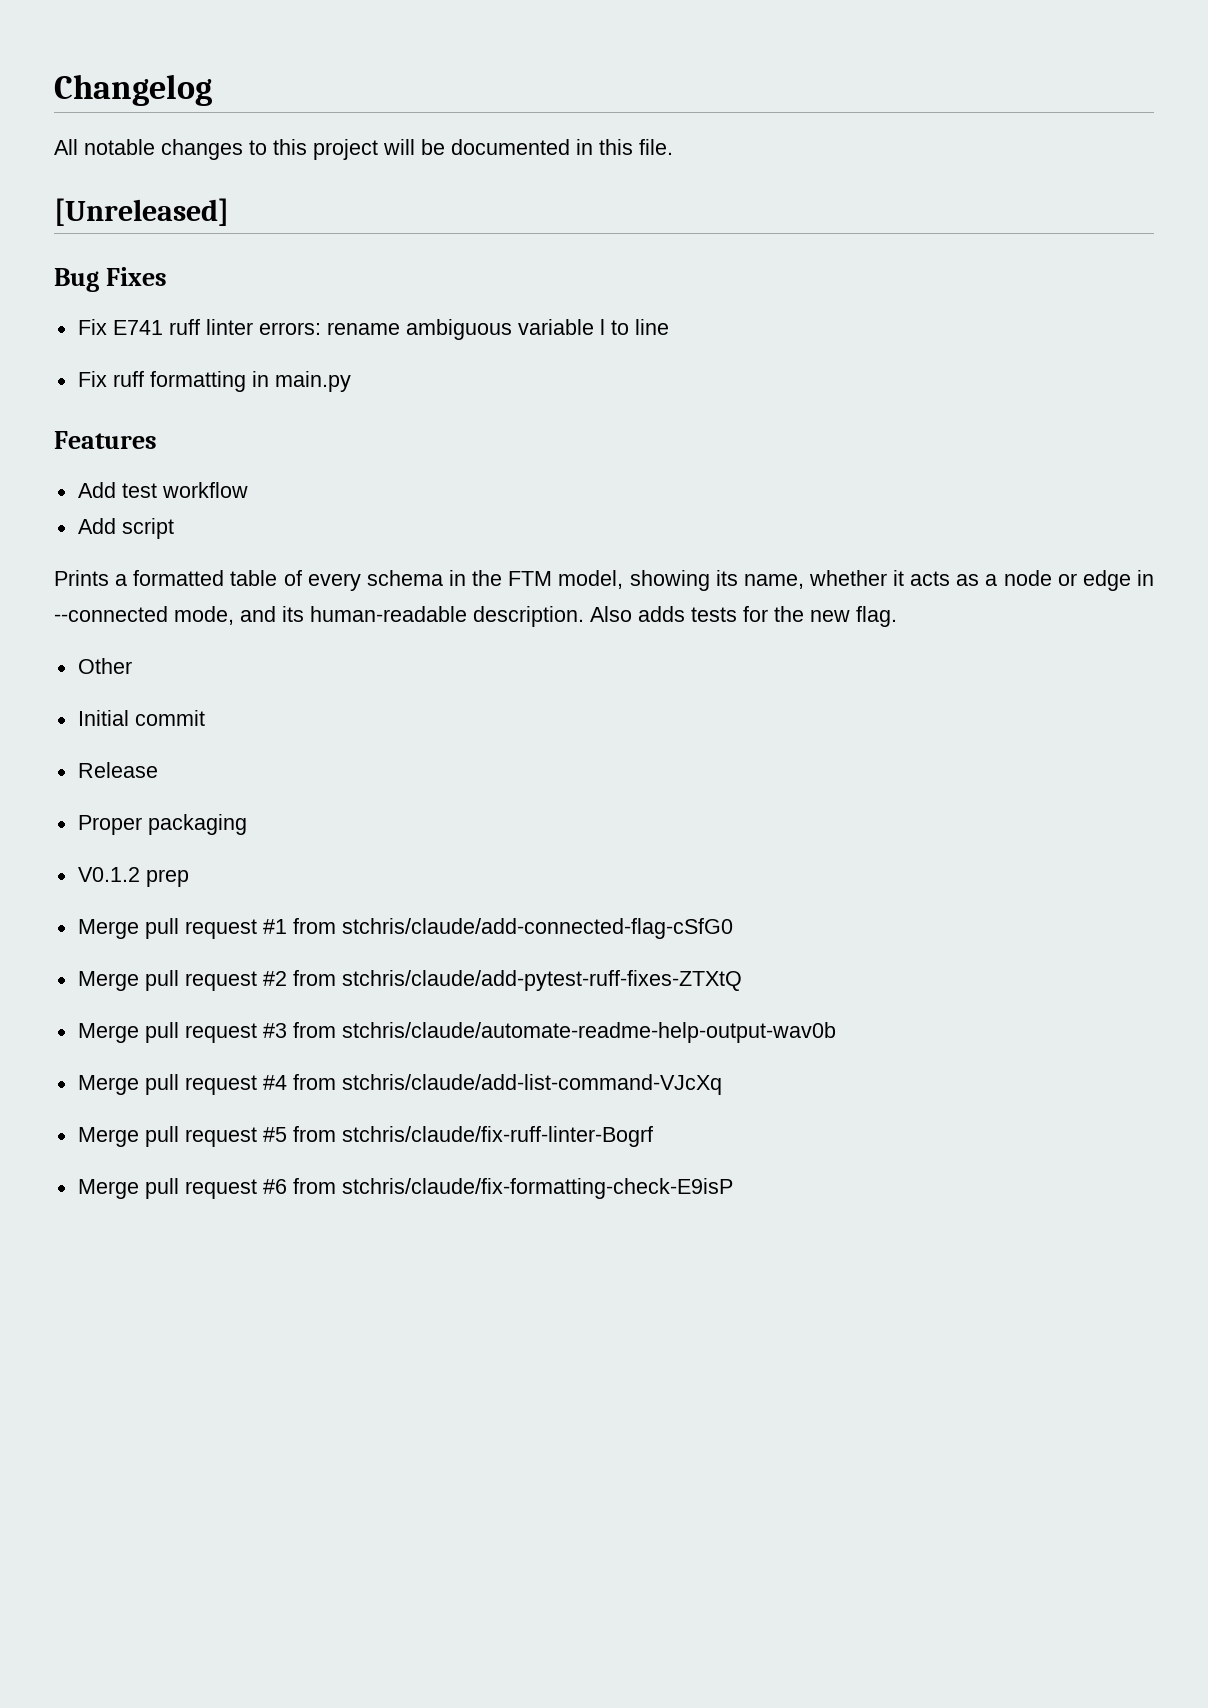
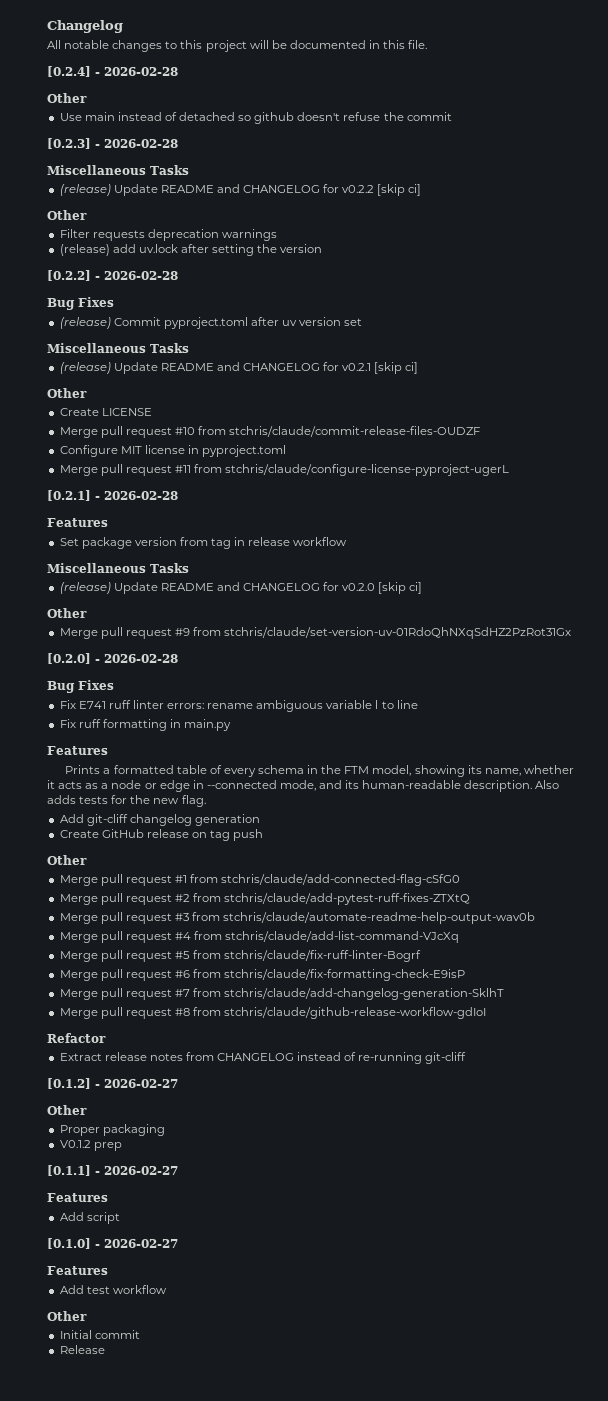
- [Unreleased]
+ [0.2.4] - 2026-02-28
+ Other
+ Use main instead of detached so github doesn't refuse the commit
+ [0.2.3] - 2026-02-28
+ Miscellaneous Tasks
+ (release) Update README and CHANGELOG for v0.2.2 [skip ci]
+ Other
+ Filter requests deprecation warnings
+ (release) add uv.lock after setting the version
+ [0.2.2] - 2026-02-28
+ Bug Fixes
+ (release) Commit pyproject.toml after uv version set
+ Miscellaneous Tasks
+ (release) Update README and CHANGELOG for v0.2.1 [skip ci]
+ Other
+ Create LICENSE
+ Merge pull request #10 from stchris/claude/commit-release-files-OUDZF
+ Configure MIT license in pyproject.toml
+ Merge pull request #11 from stchris/claude/configure-license-pyproject-ugerL
+ [0.2.1] - 2026-02-28
+ Features
+ Set package version from tag in release workflow
+ Miscellaneous Tasks
+ (release) Update README and CHANGELOG for v0.2.0 [skip ci]
+ Other
+ Merge pull request #9 from stchris/claude/set-version-uv-01RdoQhNXqSdHZ2PzRot31Gx
+ [0.2.0] - 2026-02-28
- Add test workflow
- Add script
+ Add git-cliff changelog generation
+ Create GitHub release on tag push
  Other
- Initial commit
- Release
- Proper packaging
- V0.1.2 prep
+ Merge pull request #7 from stchris/claude/add-changelog-generation-SklhT
+ Merge pull request #8 from stchris/claude/github-release-workflow-gdIoI
+ Refactor
+ Extract release notes from CHANGELOG instead of re-running git-cliff
+ [0.1.2] - 2026-02-27
+ Other
+ Proper packaging
+ V0.1.2 prep
+ [0.1.1] - 2026-02-27
+ Features
+ Add script
+ [0.1.0] - 2026-02-27
+ Features
+ Add test workflow
+ Other
+ Initial commit
+ Release

